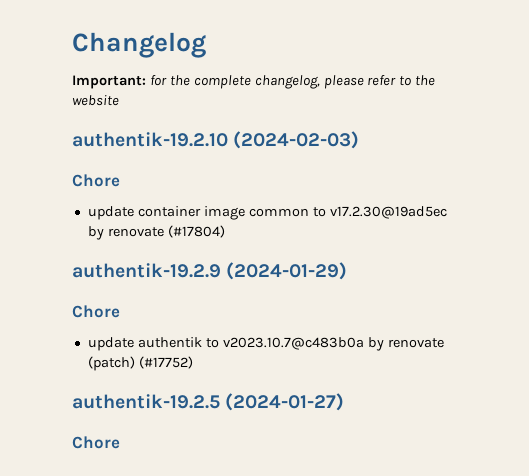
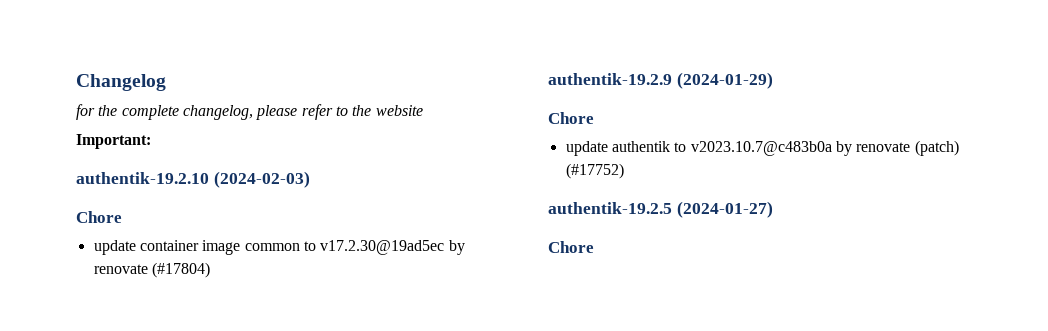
- Important: for the complete changelog, please refer to the website
+ for the complete changelog, please refer to the website
+ Important:

